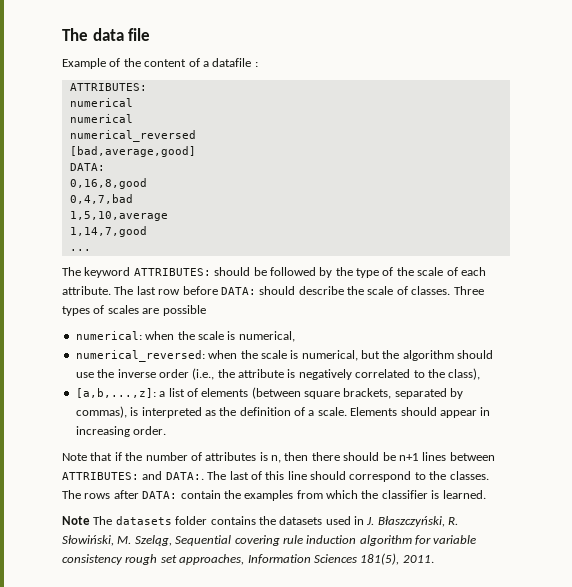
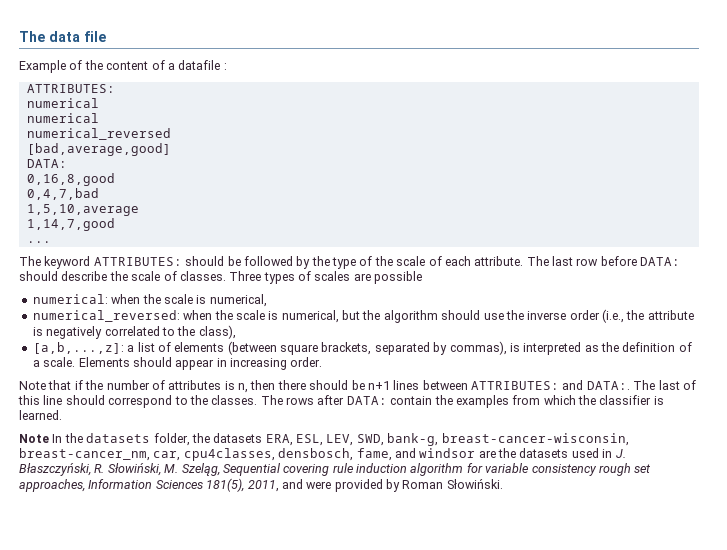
- Note The datasets folder contains the datasets used in J. Błaszczyński, R. Słowiński, M. Szeląg, Sequential covering rule induction algorithm for variable consistency rough set approaches, Information Sciences 181(5), 2011.
+ Note In the datasets folder, the datasets ERA, ESL, LEV, SWD, bank-g, breast-cancer-wisconsin, breast-cancer_nm, car, cpu4classes, densbosch, fame, and windsor are the datasets used in J. Błaszczyński, R. Słowiński, M. Szeląg, Sequential covering rule induction algorithm for variable consistency rough set approaches, Information Sciences 181(5), 2011, and were provided by Roman Słowiński.

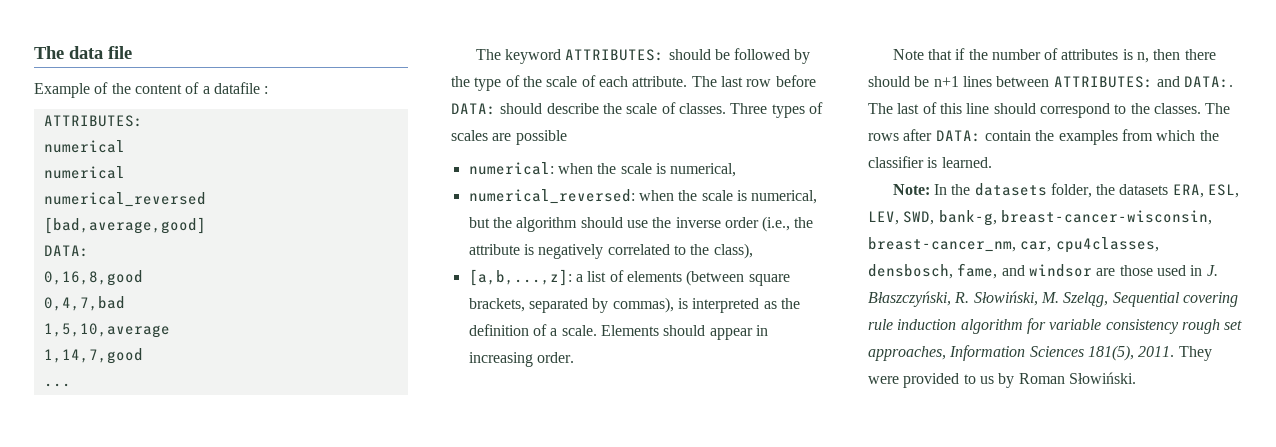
- Note In the datasets folder, the datasets ERA, ESL, LEV, SWD, bank-g, breast-cancer-wisconsin, breast-cancer_nm, car, cpu4classes, densbosch, fame, and windsor are the datasets used in J. Błaszczyński, R. Słowiński, M. Szeląg, Sequential covering rule induction algorithm for variable consistency rough set approaches, Information Sciences 181(5), 2011, and were provided by Roman Słowiński.
+ Note: In the datasets folder, the datasets ERA, ESL, LEV, SWD, bank-g, breast-cancer-wisconsin, breast-cancer_nm, car, cpu4classes, densbosch, fame, and windsor are those used in J. Błaszczyński, R. Słowiński, M. Szeląg, Sequential covering rule induction algorithm for variable consistency rough set approaches, Information Sciences 181(5), 2011. They were provided to us by Roman Słowiński.

